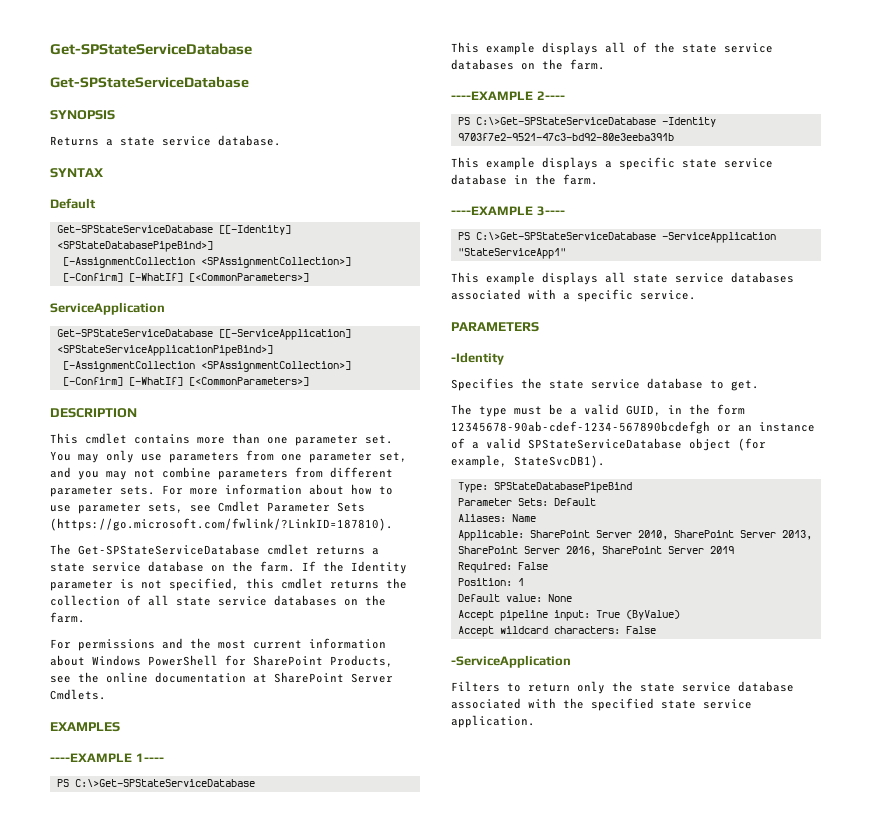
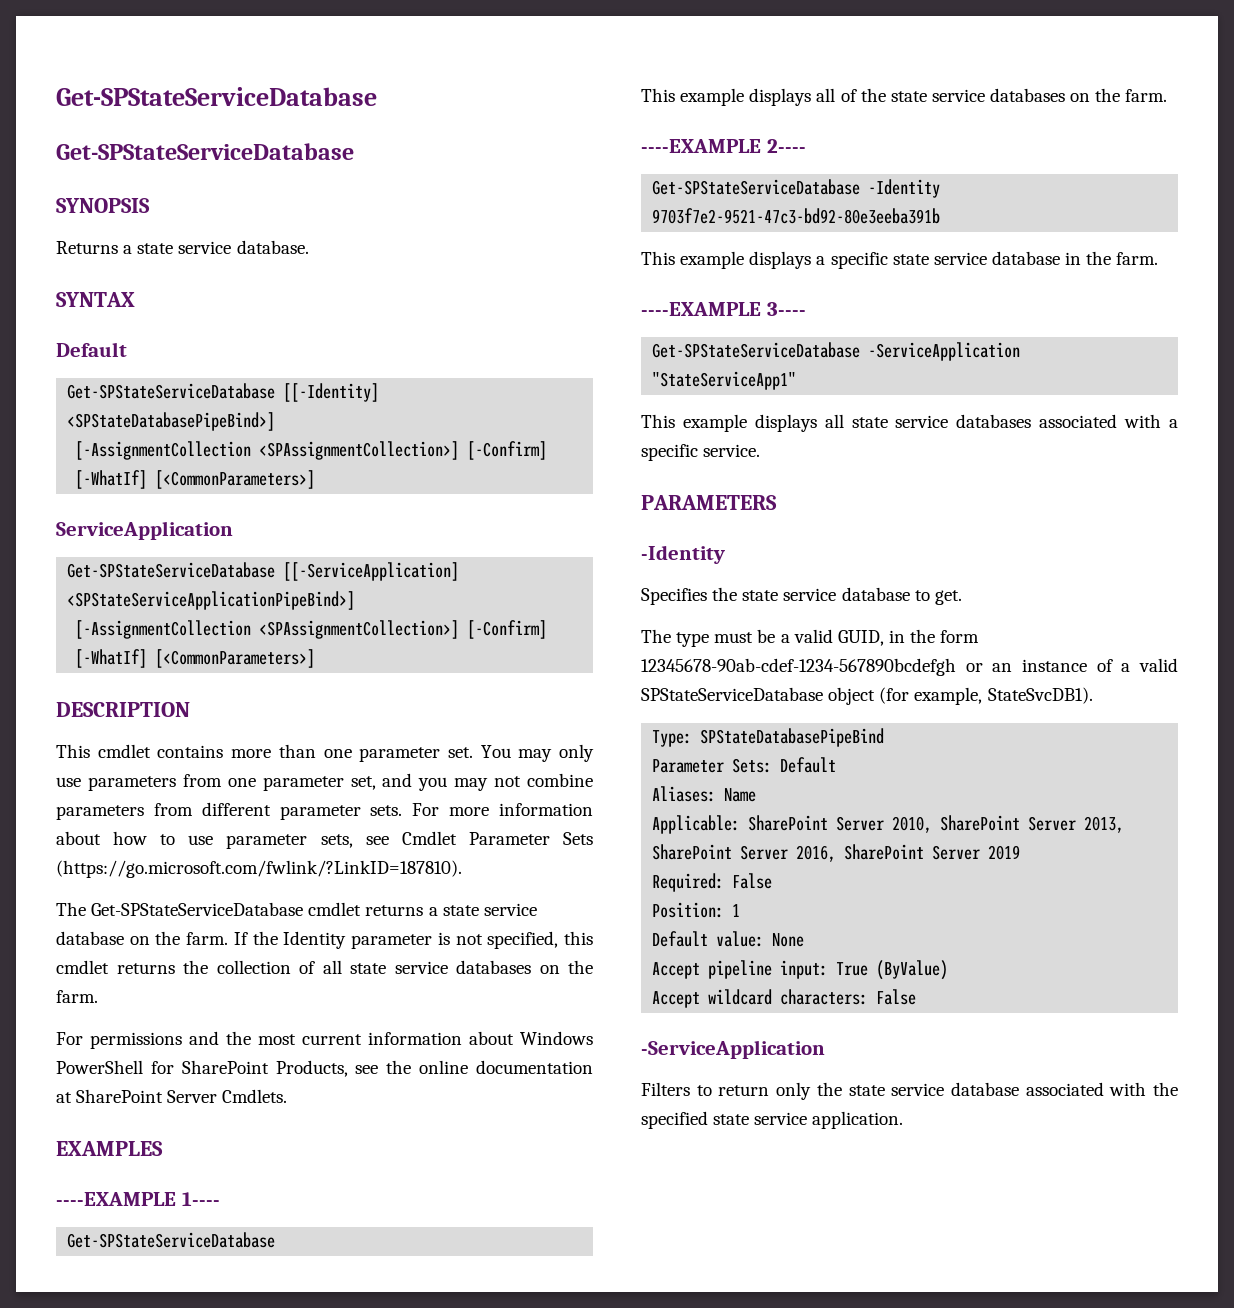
  ----EXAMPLE 1----
- PS C:\>Get-SPStateServiceDatabase
+ Get-SPStateServiceDatabase
- PS C:\>Get-SPStateServiceDatabase -Identity 9703f7e2-9521-47c3-bd92-80e3eeba391b
+ Get-SPStateServiceDatabase -Identity 9703f7e2-9521-47c3-bd92-80e3eeba391b
- PS C:\>Get-SPStateServiceDatabase -ServiceApplication "StateServiceApp1"
+ Get-SPStateServiceDatabase -ServiceApplication "StateServiceApp1"

